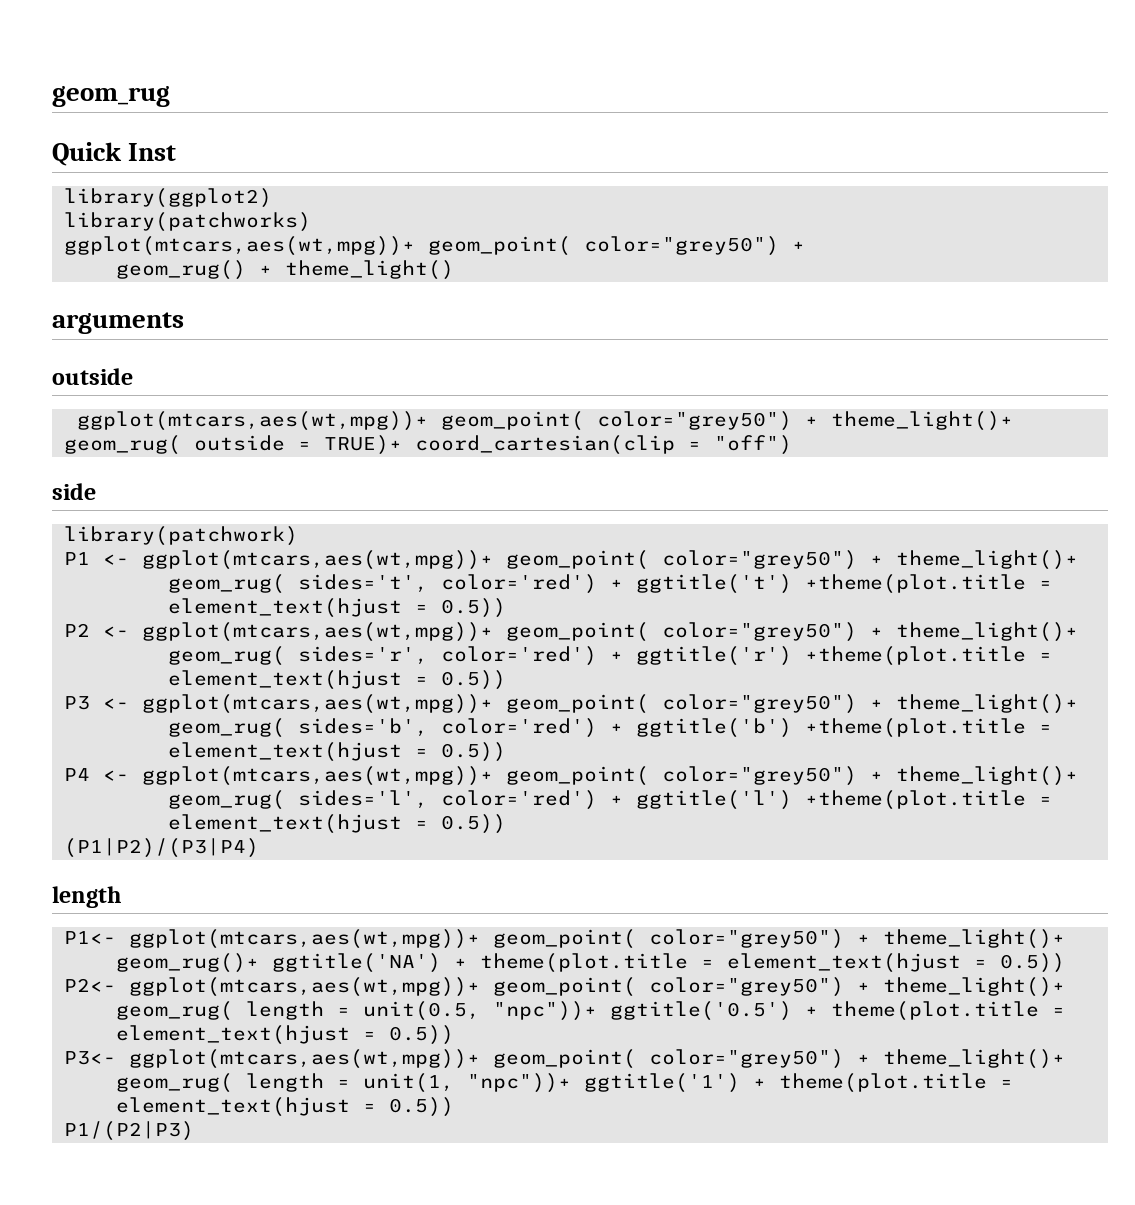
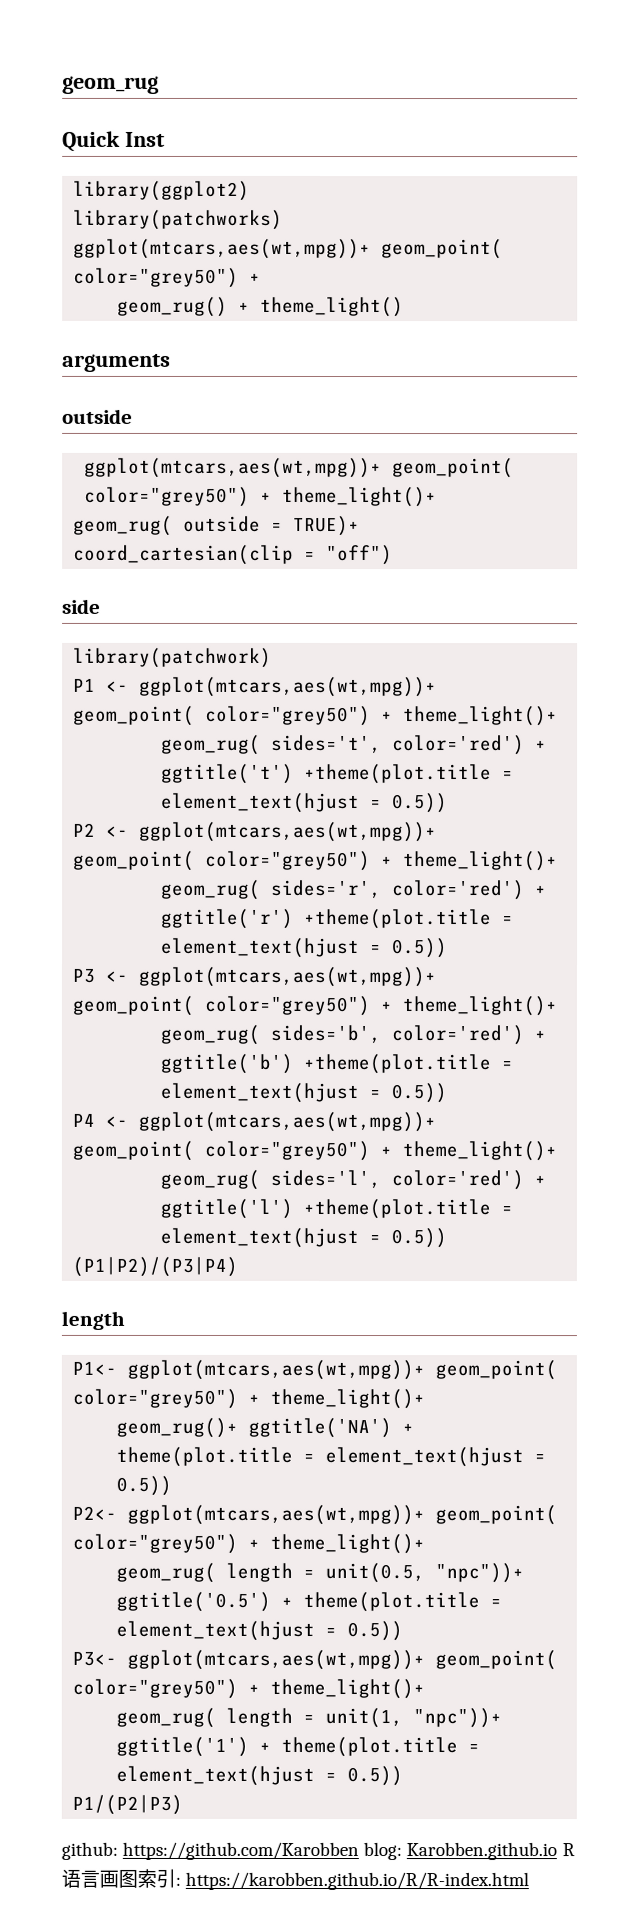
+ github: https://github.com/Karobben blog: Karobben.github.io R语言画图索引: https://karobben.github.io/R/R-index.html

